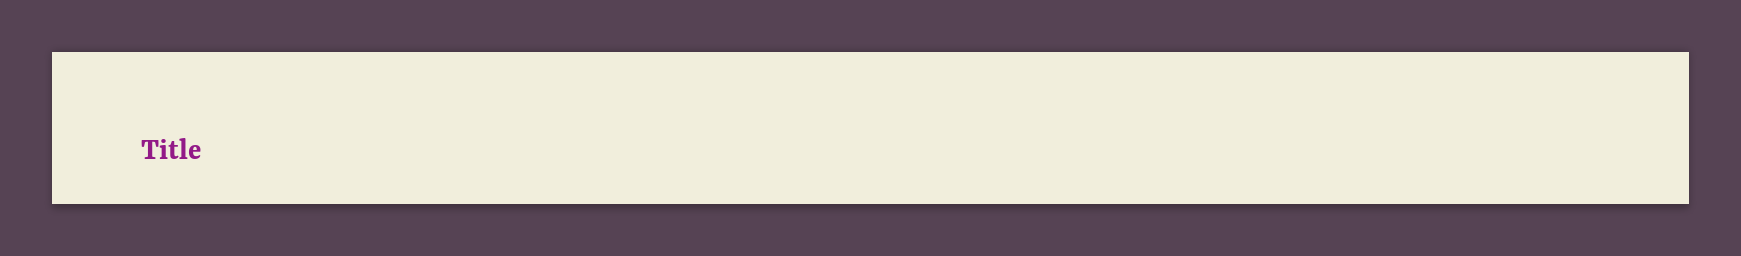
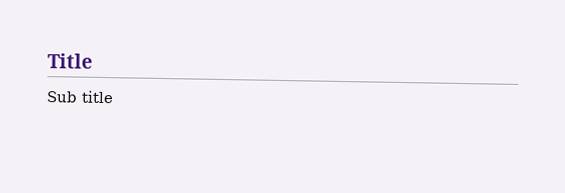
+ Sub title

